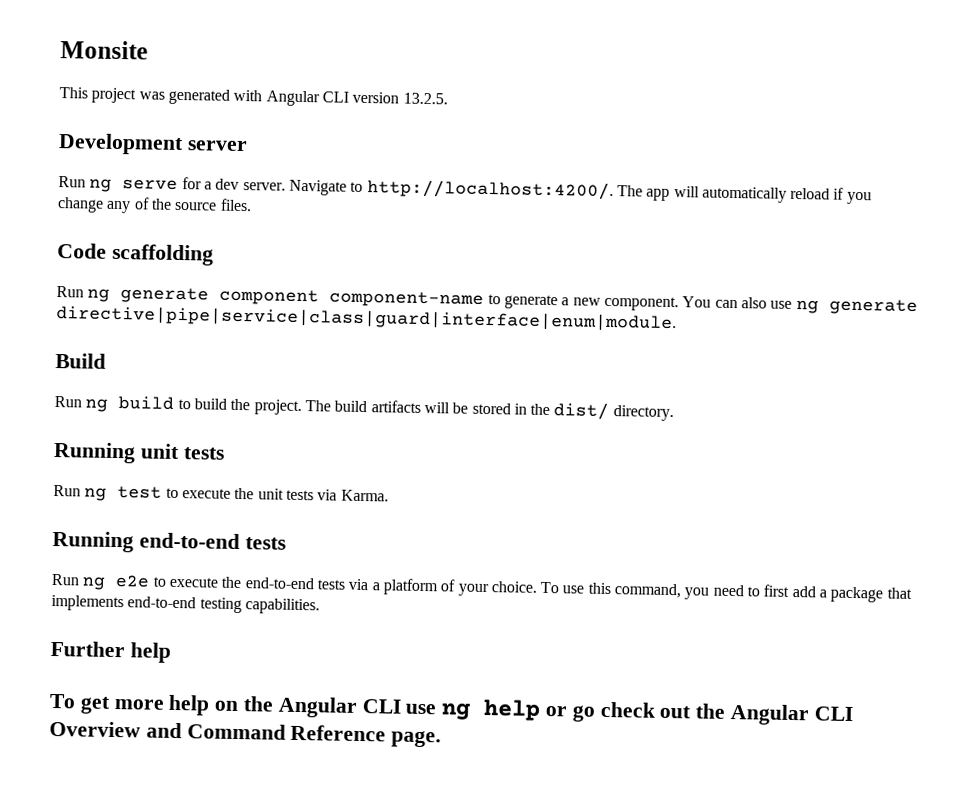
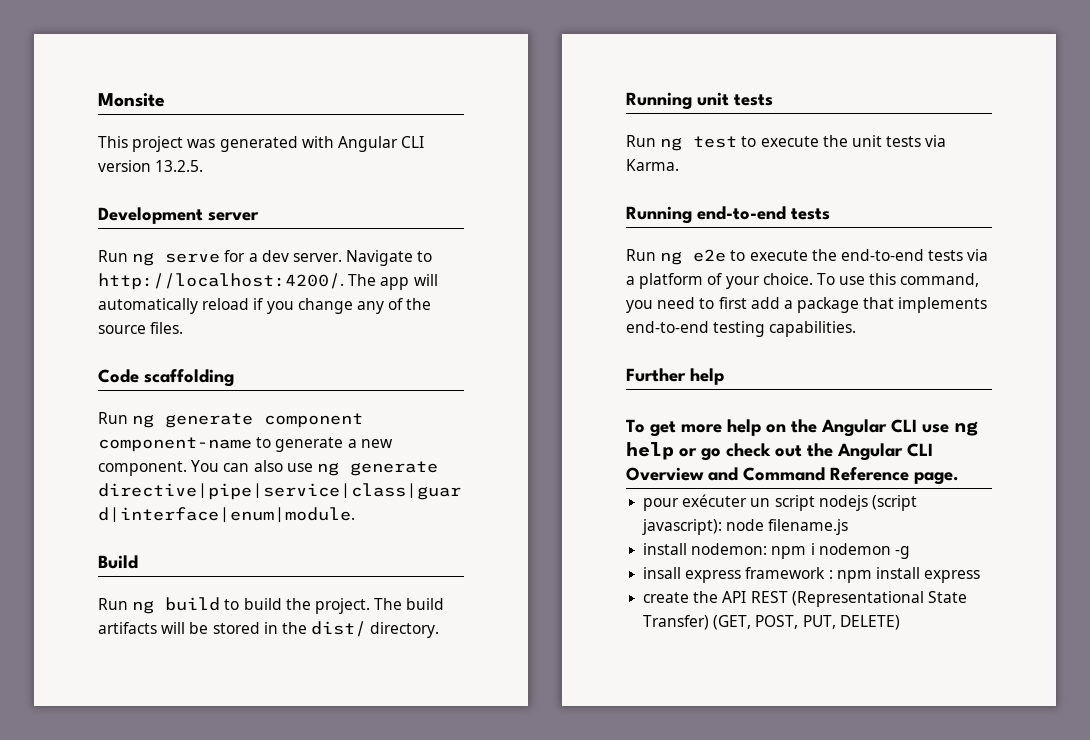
+ pour exécuter un script nodejs (script javascript): node filename.js
+ install nodemon: npm i nodemon -g
+ insall express framework : npm install express
+ create the API REST (Representational State Transfer) (GET, POST, PUT, DELETE)

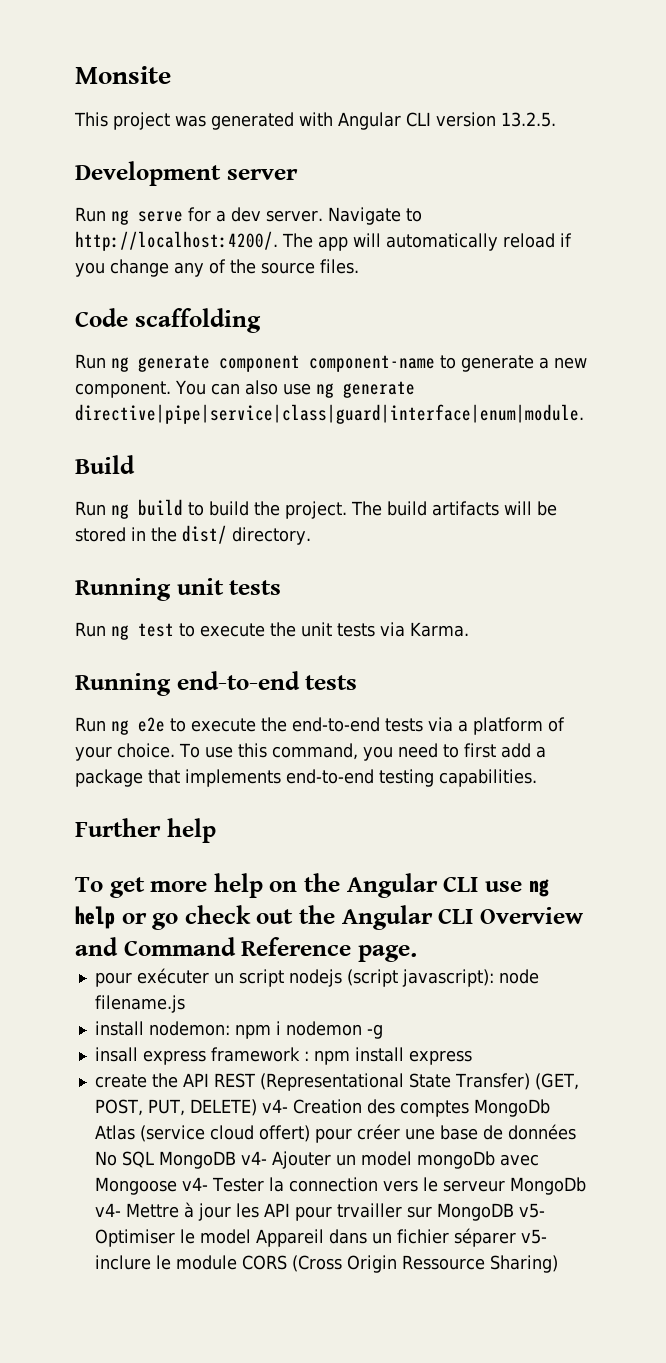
- create the API REST (Representational State Transfer) (GET, POST, PUT, DELETE)
+ create the API REST (Representational State Transfer) (GET, POST, PUT, DELETE) v4- Creation des comptes MongoDb Atlas (service cloud offert) pour créer une base de données No SQL MongoDB v4- Ajouter un model mongoDb avec Mongoose v4- Tester la connection vers le serveur MongoDb v4- Mettre à jour les API pour trvailler sur MongoDB v5- Optimiser le model Appareil dans un fichier séparer v5- inclure le module CORS (Cross Origin Ressource Sharing)

